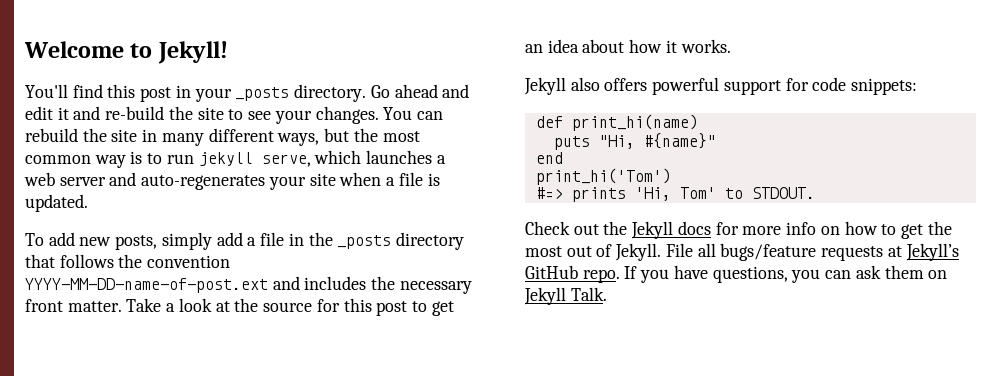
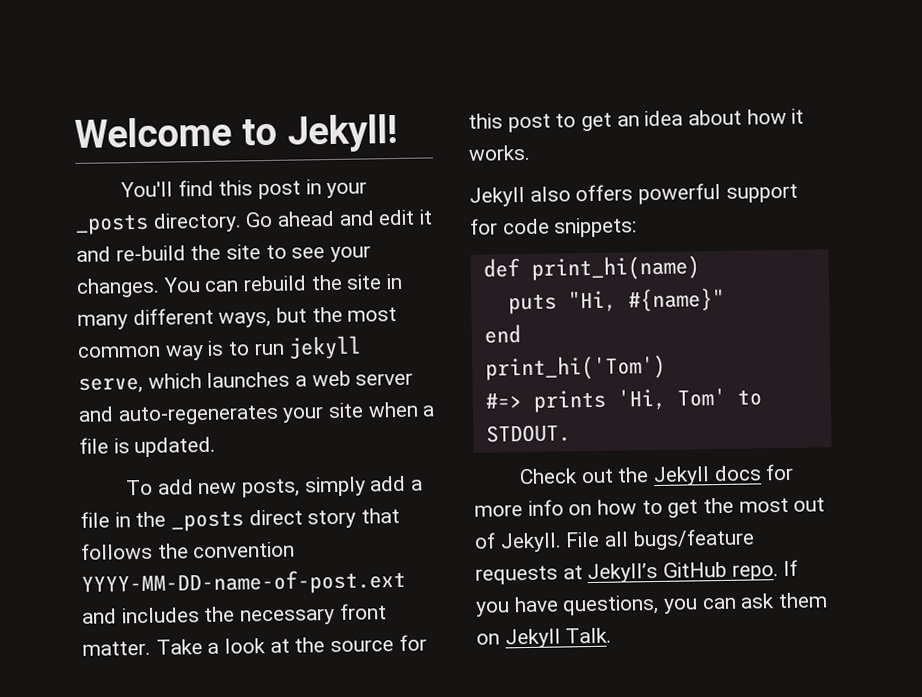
- To add new posts, simply add a file in the _posts directory that follows the convention YYYY-MM-DD-name-of-post.ext and includes the necessary front matter.
+ To add new posts, simply add a file in the _posts direct story that follows the convention YYYY-MM-DD-name-of-post.ext and includes the necessary front matter.

